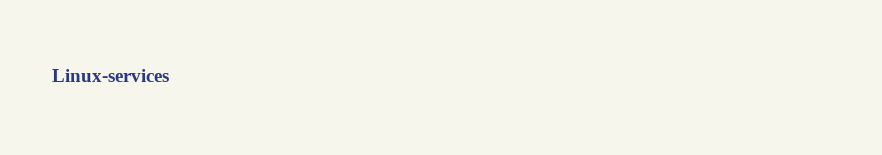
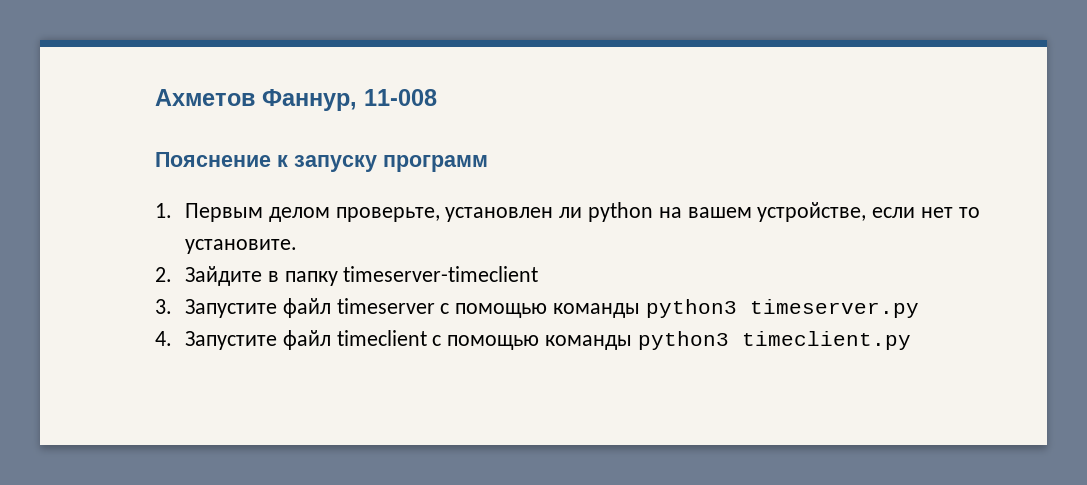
- Linux-services
+ Ахметов Фаннур, 11-008
+ Пояснение к запуску программ
+ 1. Первым делом проверьте, установлен ли python на вашем устройстве, если нет то установите.
+ 2. Зайдите в папку timeserver-timeclient
+ 3. Запустите файл timeserver с помощью команды python3 timeserver.py
+ 4. Запустите файл timeclient с помощью команды python3 timeclient.py

